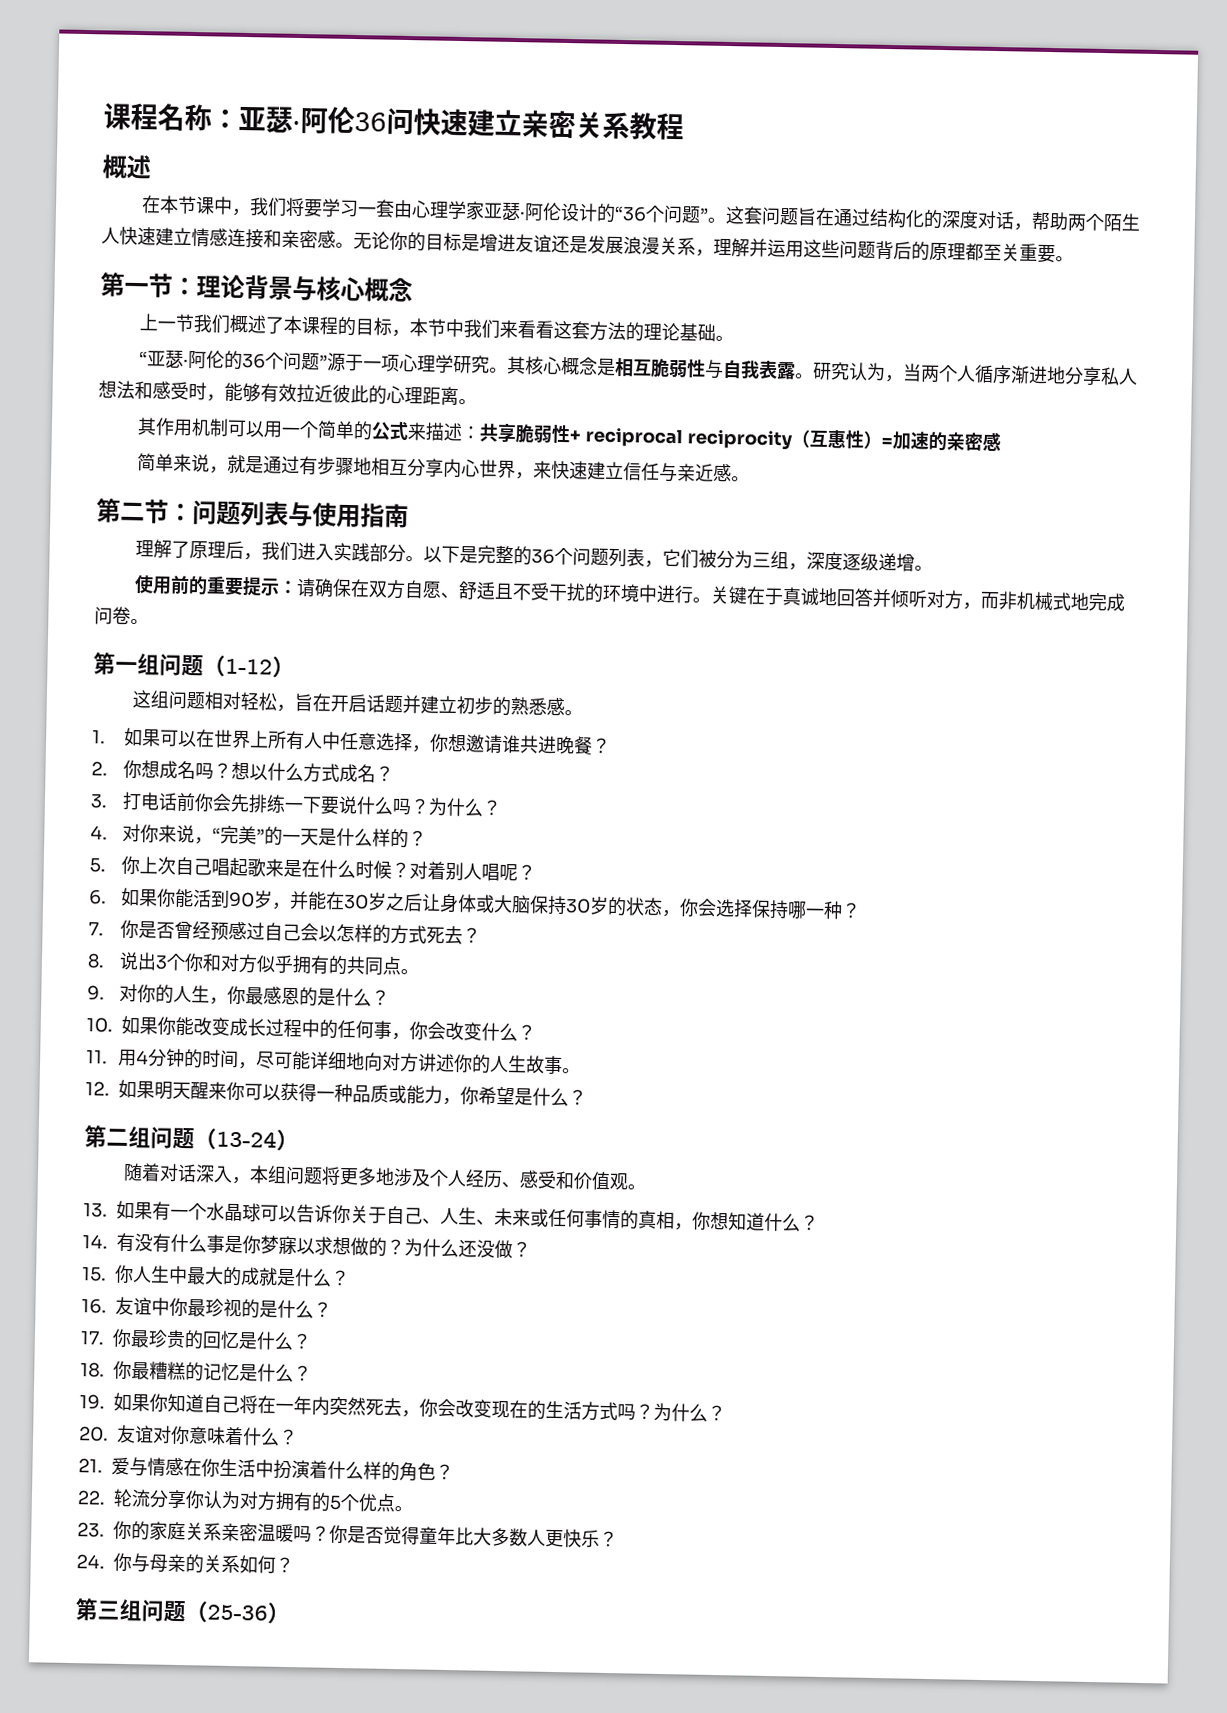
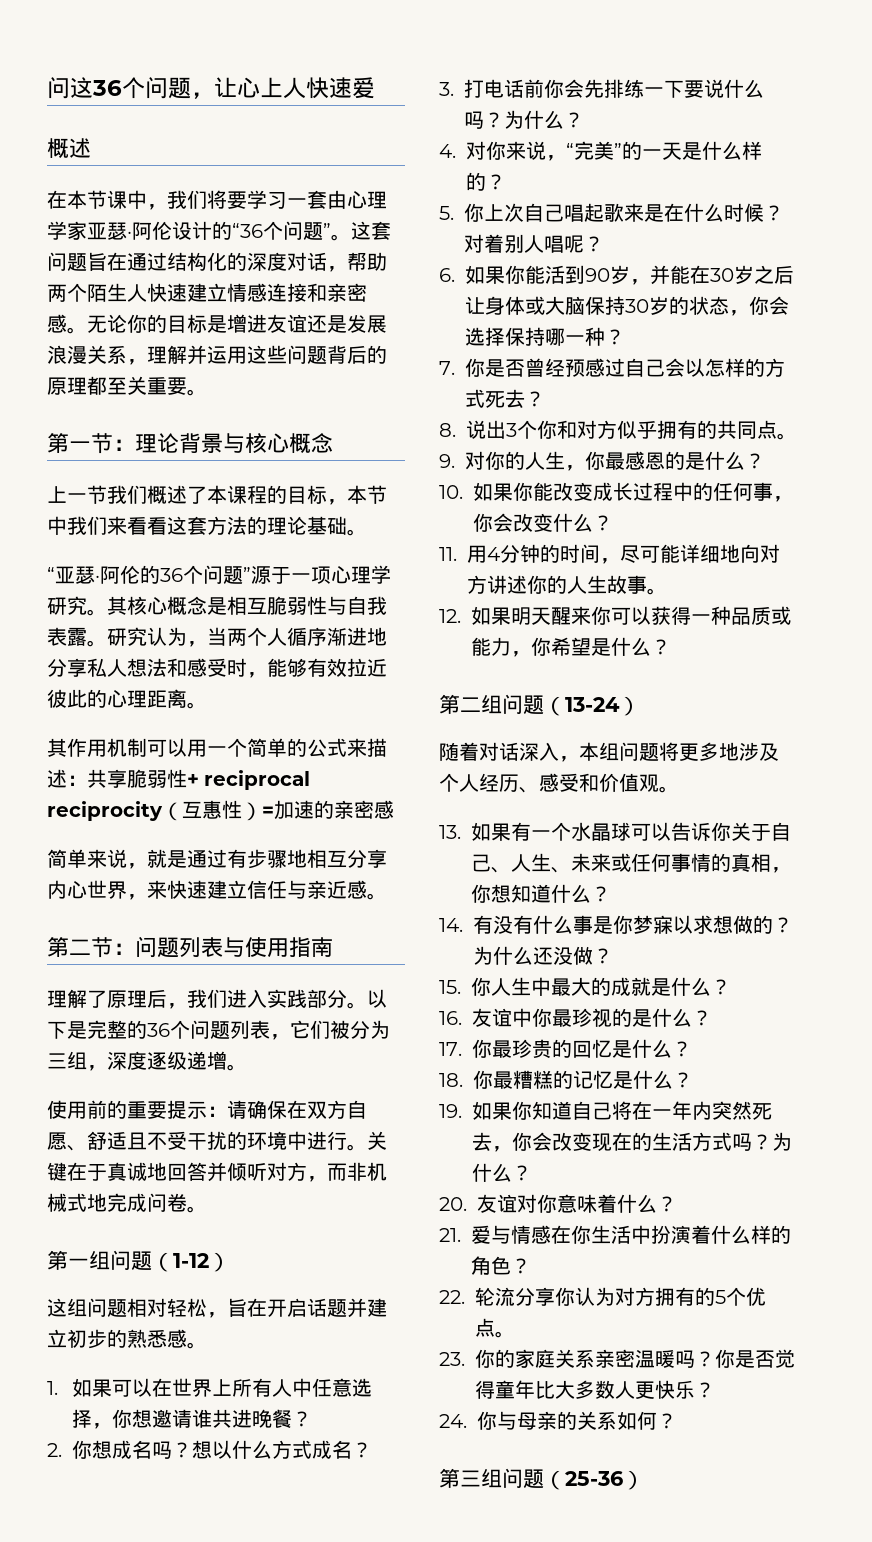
- 课程名称：亚瑟·阿伦36问快速建立亲密关系教程
+ 问这36个问题，让心上人快速爱

